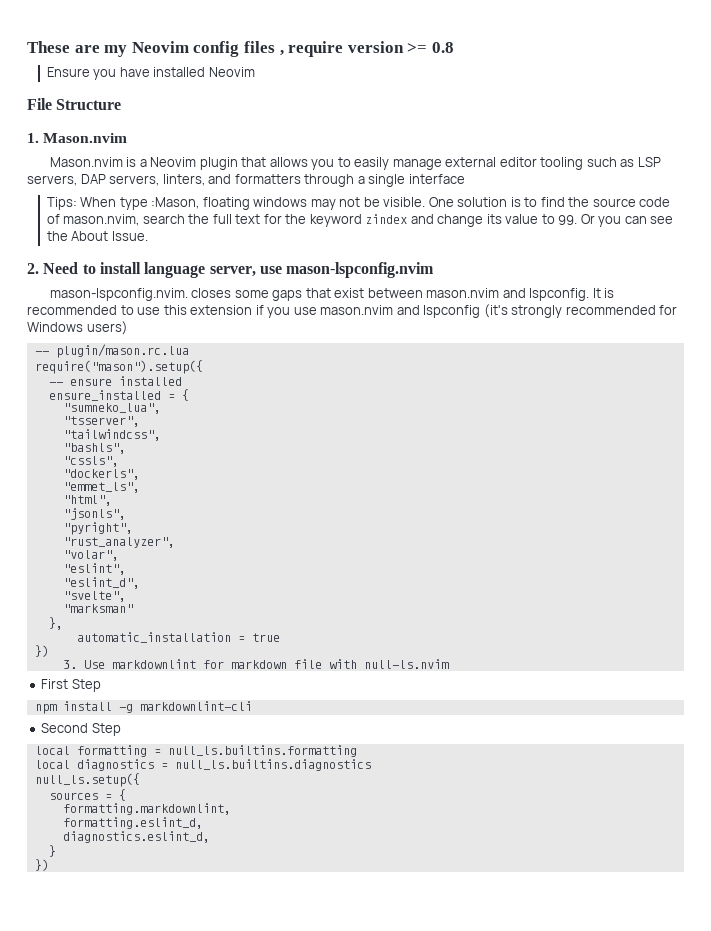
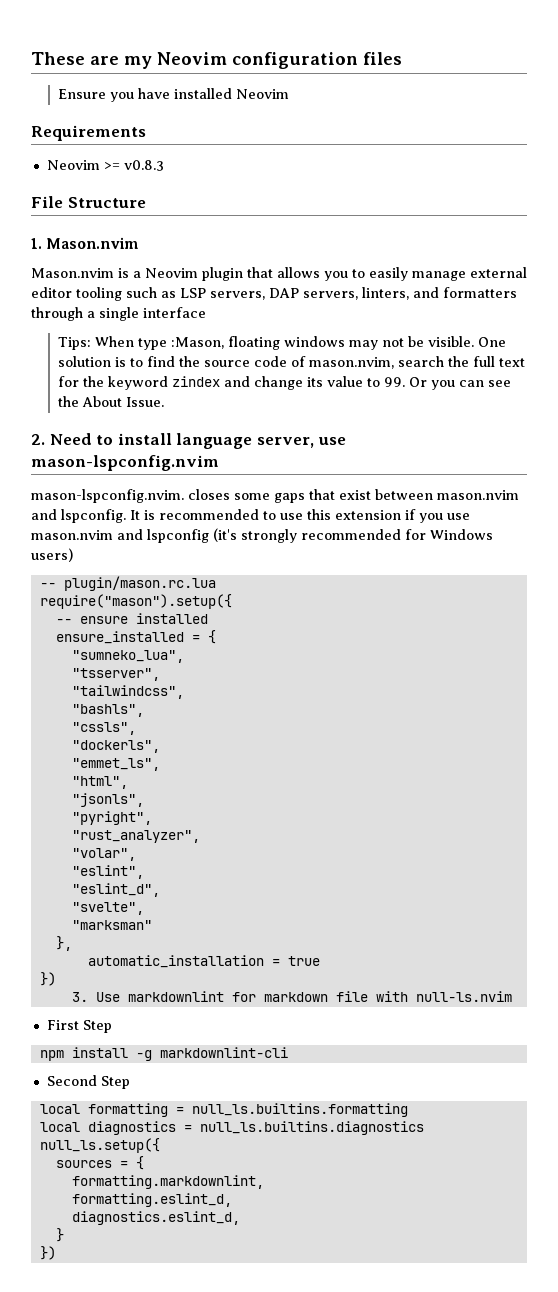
- These are my Neovim config files , require version >= 0.8
+ These are my Neovim configuration files
+ Requirements
+ Neovim >= v0.8.3

